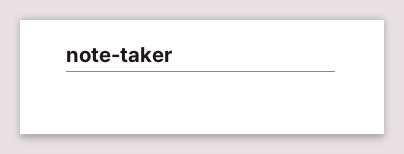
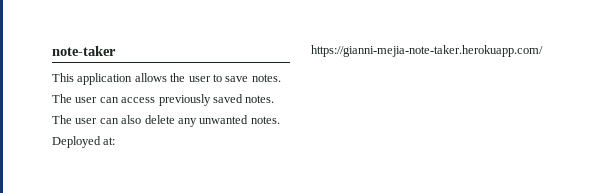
+ This application allows the user to save notes.
+ The user can access previously saved notes.
+ The user can also delete any unwanted notes.
+ Deployed at: https://gianni-mejia-note-taker.herokuapp.com/

